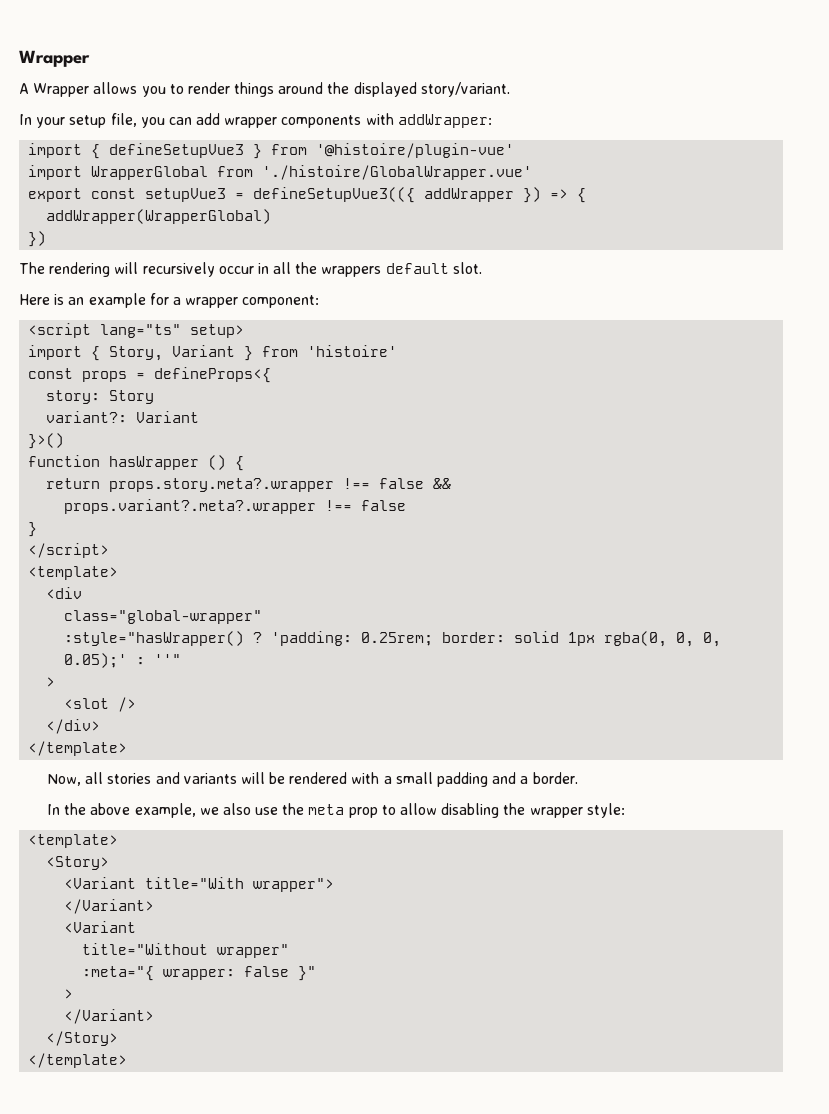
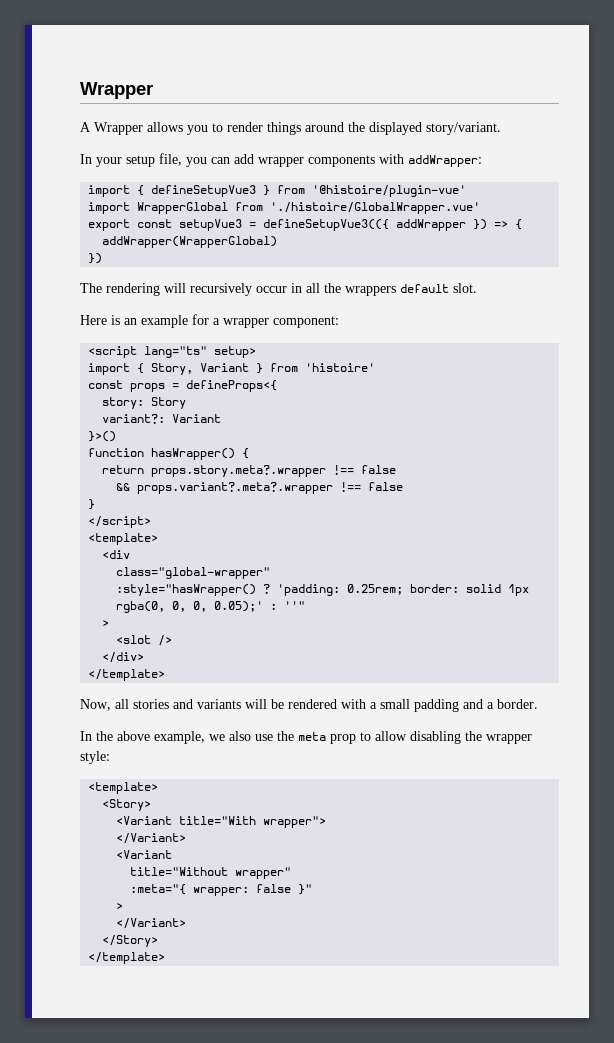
- function hasWrapper () {
+ function hasWrapper() {
- return props.story.meta?.wrapper !== false &&
- props.variant?.meta?.wrapper !== false
+ return props.story.meta?.wrapper !== false
+ && props.variant?.meta?.wrapper !== false

